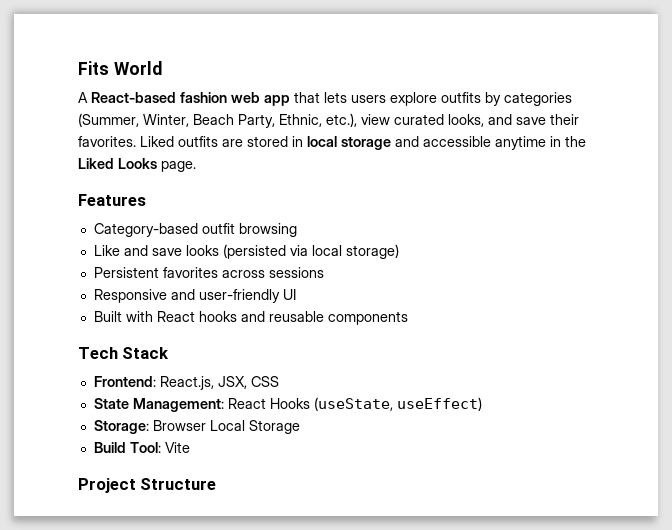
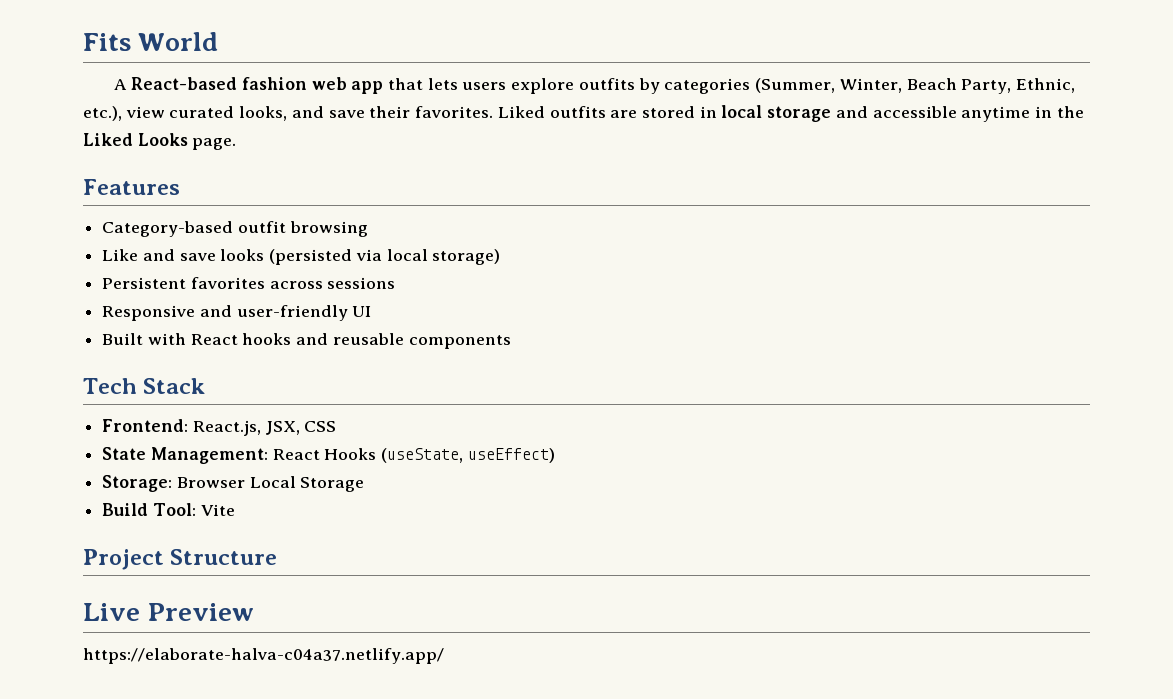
+ Live Preview
+ https://elaborate-halva-c04a37.netlify.app/

